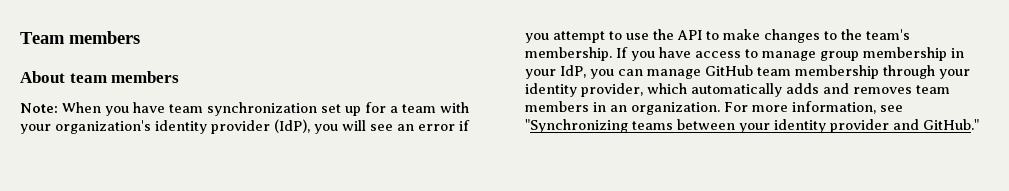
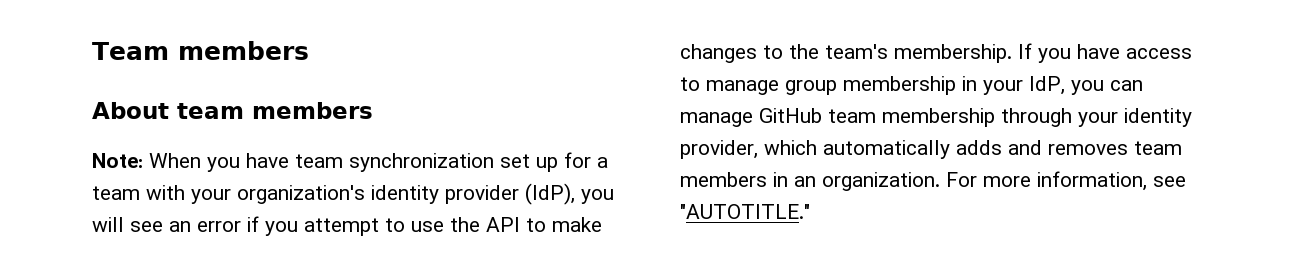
- For more information, see "Synchronizing teams between your identity provider and GitHub."
+ For more information, see "AUTOTITLE."

